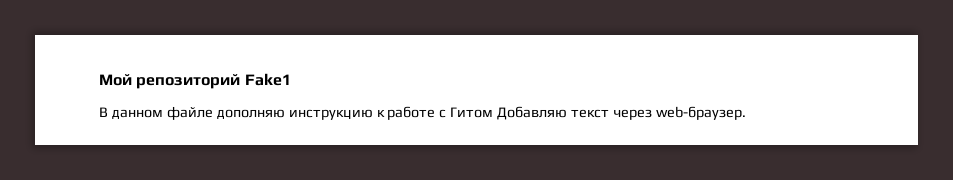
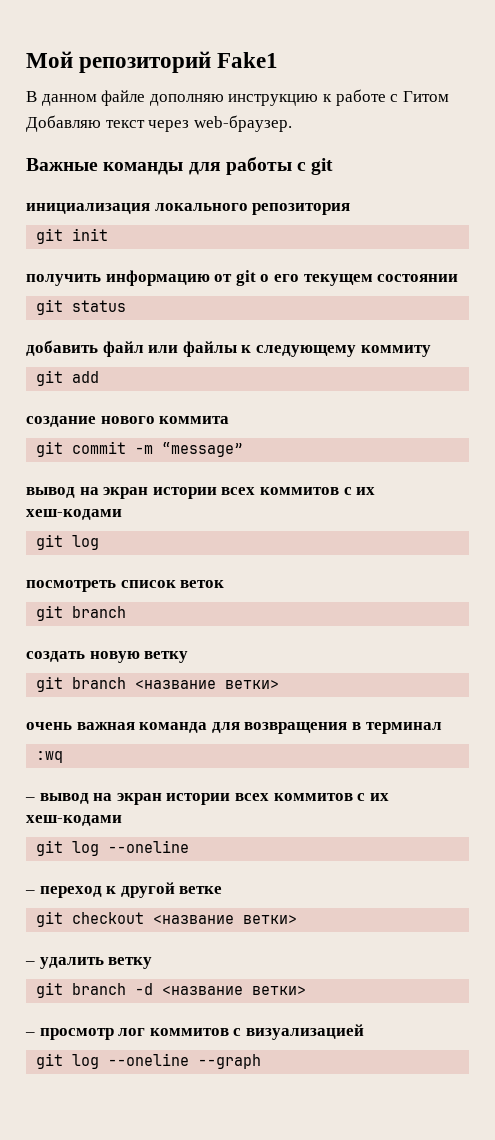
+ Важные команды для работы с git
+ инициализация локального репозитория
+ git init
+ получить информацию от git о его текущем состоянии
+ git status
+ добавить файл или файлы к следующему коммиту
+ git add
+ создание нового коммита
+ git commit -m “message”
+ вывод на экран истории всех коммитов с их хеш-кодами
+ git log
+ посмотреть список веток
+ git branch
+ создать новую ветку
+ git branch <название ветки>
+ очень важная команда для возвращения в терминал
+ :wq
+ – вывод на экран истории всех коммитов с их хеш-кодами
+ git log --oneline
+ – переход к другой ветке
+ git checkout <название ветки>
+ – удалить ветку
+ git branch -d <название ветки>
+ – просмотр лог коммитов с визуализацией
+ git log --oneline --graph

